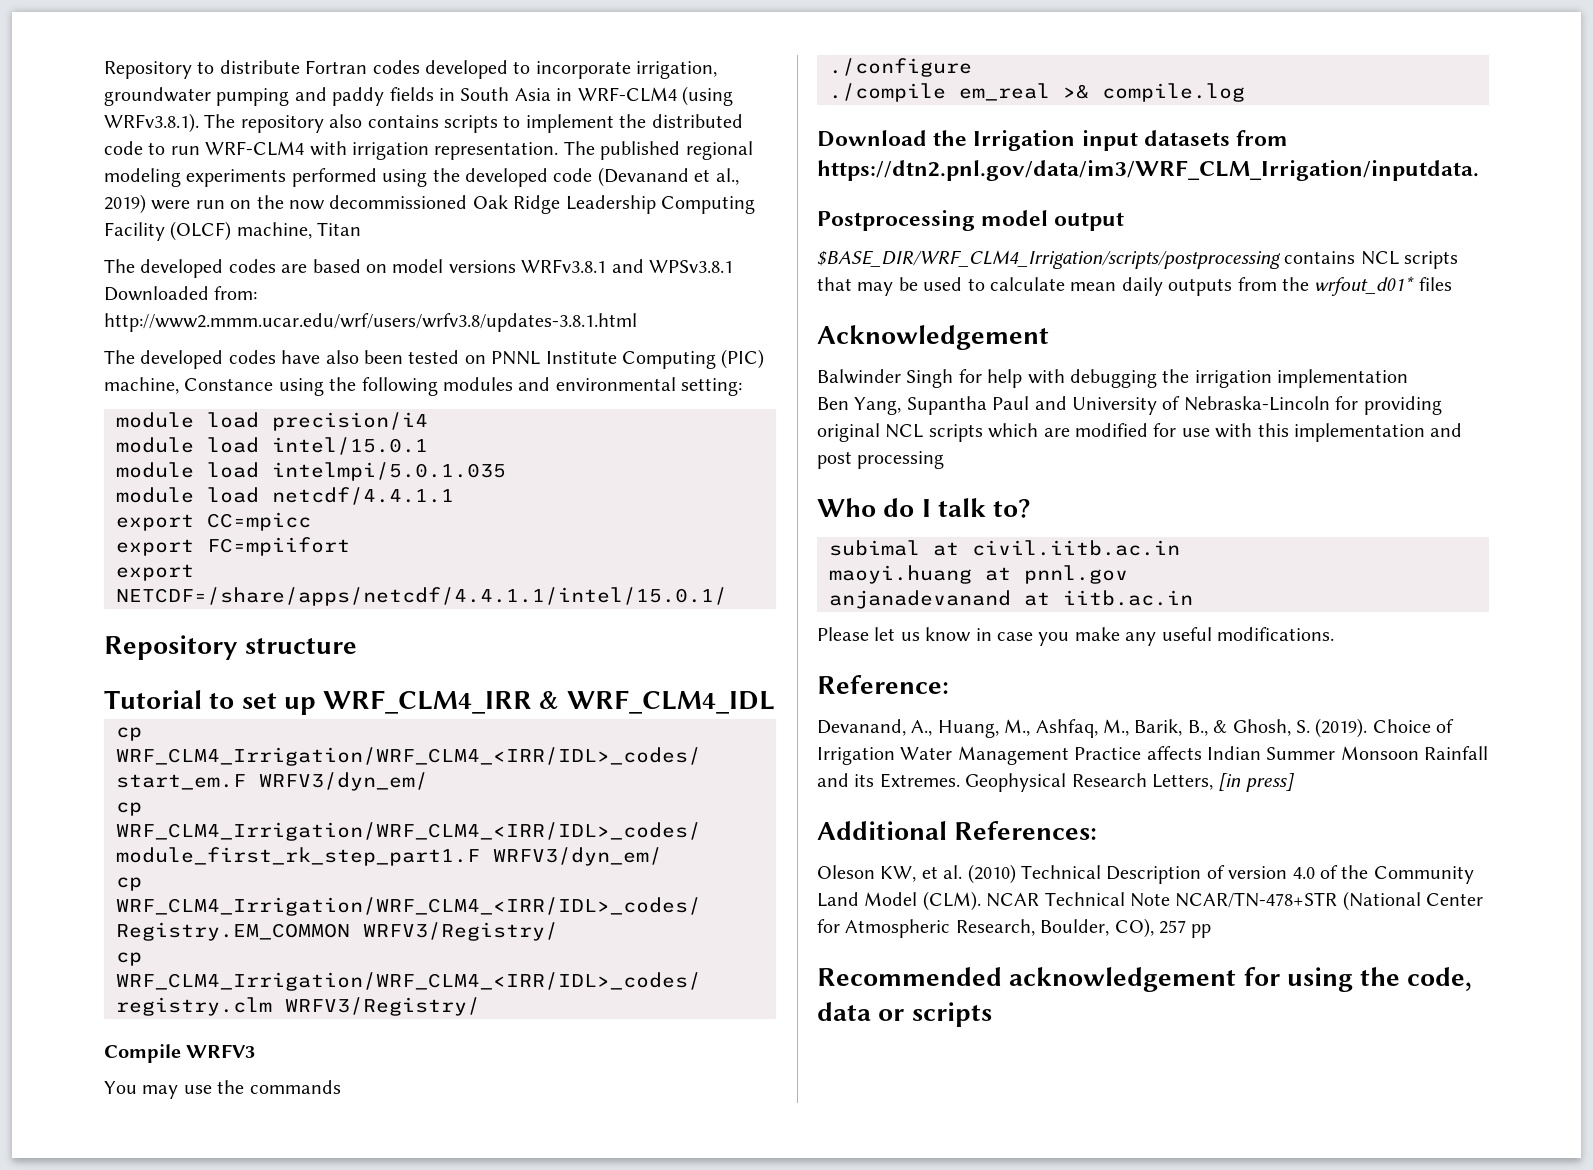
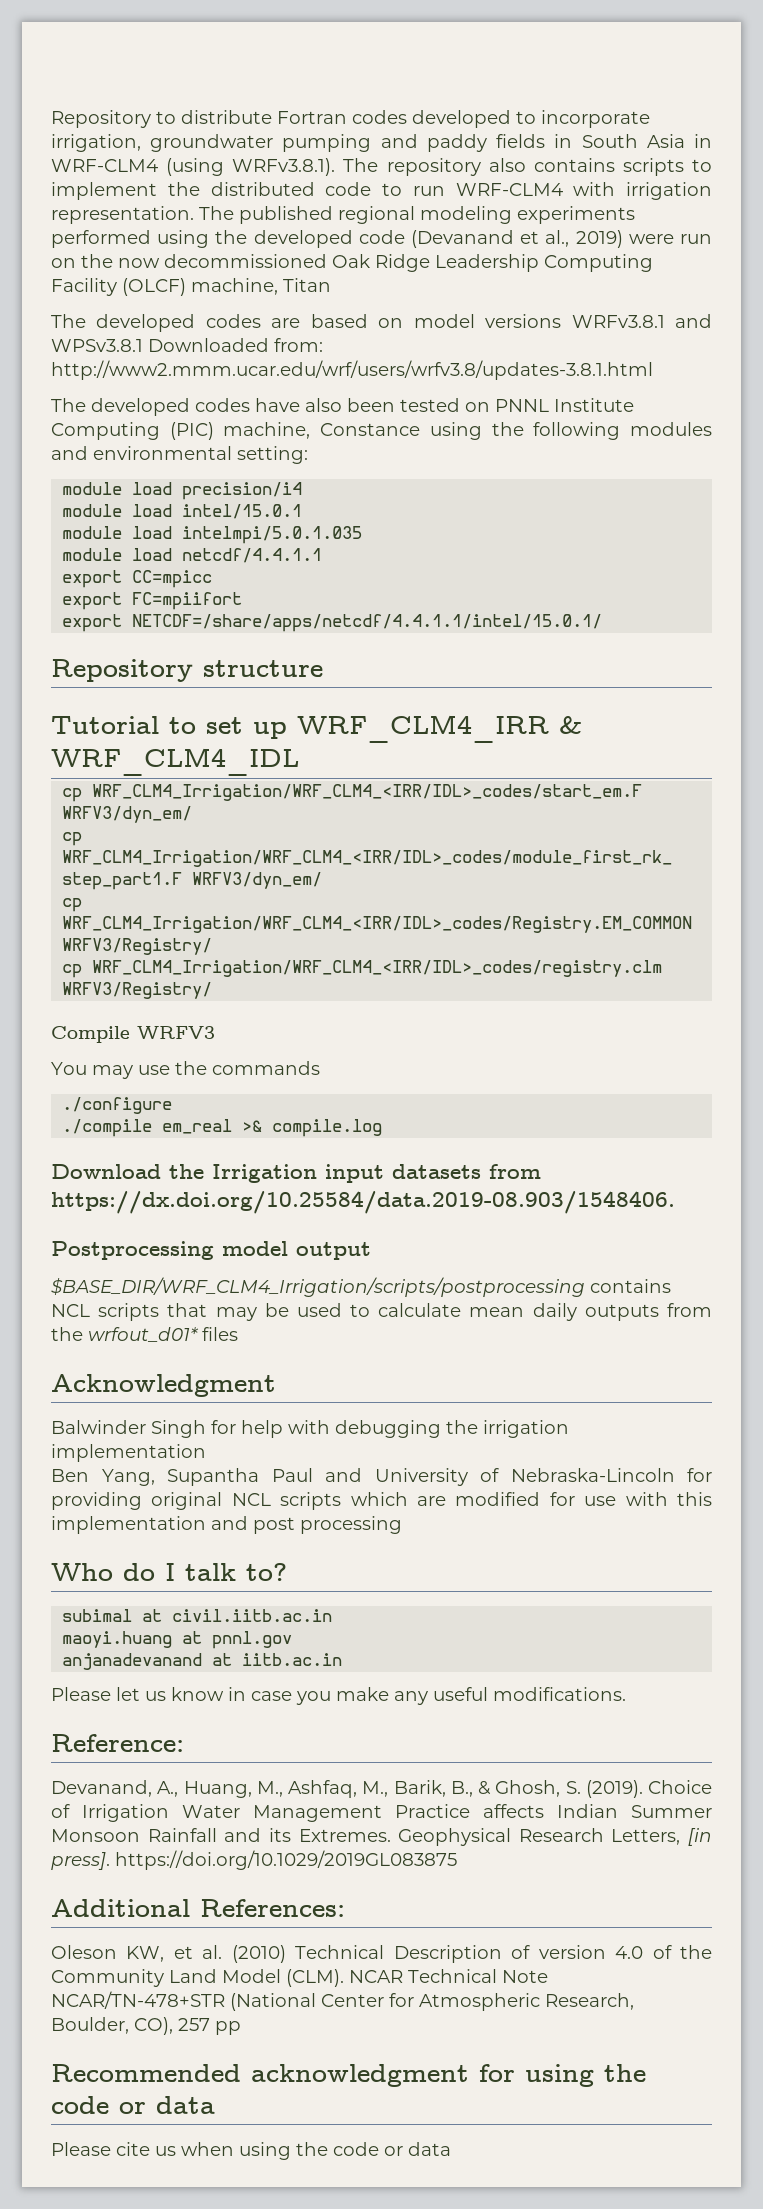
- Download the Irrigation input datasets from https://dtn2.pnl.gov/data/im3/WRF_CLM_Irrigation/inputdata.
+ Download the Irrigation input datasets from https://dx.doi.org/10.25584/data.2019-08.903/1548406.
- Acknowledgement
+ Acknowledgment
- Geophysical Research Letters, [in press]
+ Geophysical Research Letters, [in press]. https://doi.org/10.1029/2019GL083875
- Recommended acknowledgement for using the code, data or scripts
+ Recommended acknowledgment for using the code or data
+ Please cite us when using the code or data

